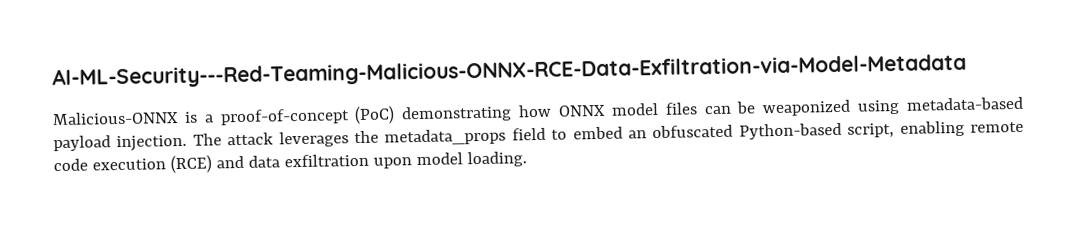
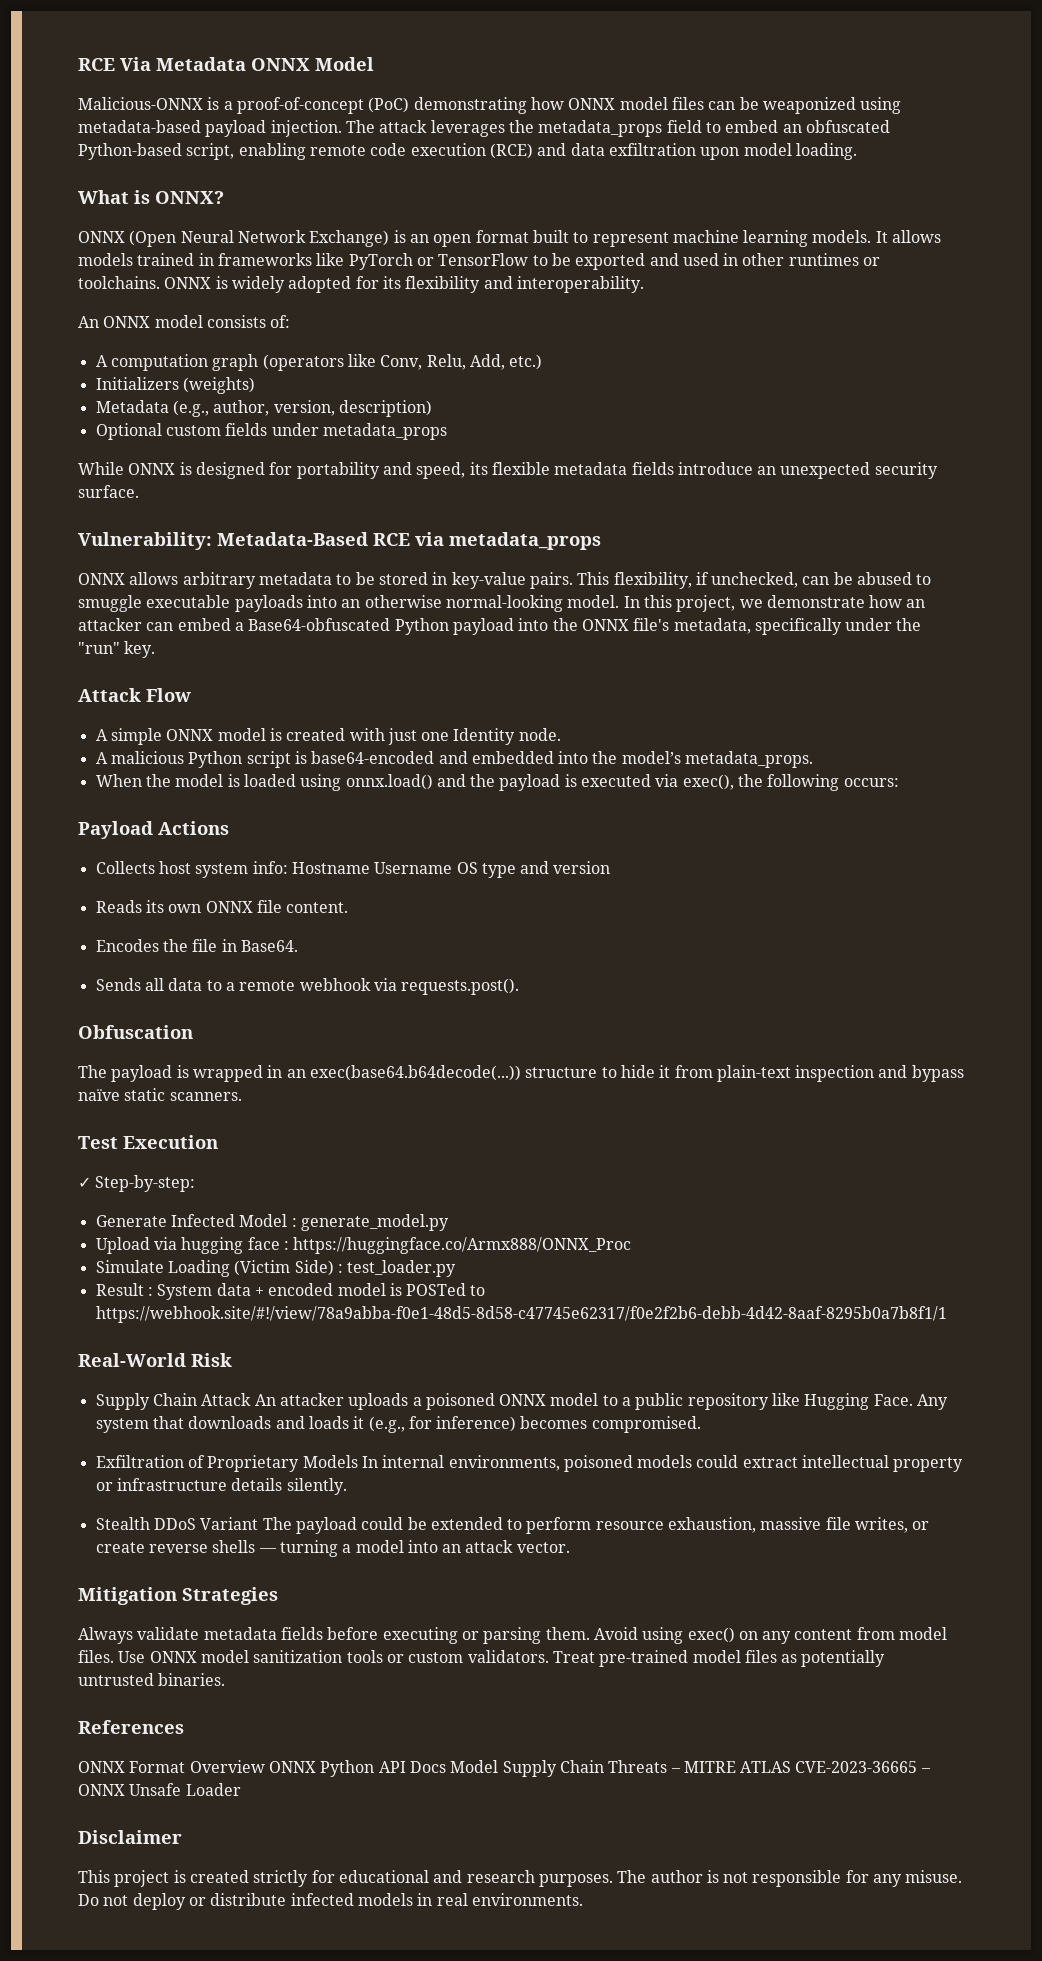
- AI-ML-Security---Red-Teaming-Malicious-ONNX-RCE-Data-Exfiltration-via-Model-Metadata
+ RCE Via Metadata ONNX Model
+ What is ONNX?
+ ONNX (Open Neural Network Exchange) is an open format built to represent machine learning models. It allows models trained in frameworks like PyTorch or TensorFlow to be exported and used in other runtimes or toolchains. ONNX is widely adopted for its flexibility and interoperability.
+ An ONNX model consists of:
+ A computation graph (operators like Conv, Relu, Add, etc.)
+ Initializers (weights)
+ Metadata (e.g., author, version, description)
+ Optional custom fields under metadata_props
+ While ONNX is designed for portability and speed, its flexible metadata fields introduce an unexpected security surface.
+ Vulnerability: Metadata-Based RCE via metadata_props
+ ONNX allows arbitrary metadata to be stored in key-value pairs. This flexibility, if unchecked, can be abused to smuggle executable payloads into an otherwise normal-looking model. In this project, we demonstrate how an attacker can embed a Base64-obfuscated Python payload into the ONNX file's metadata, specifically under the "run" key.
+ Attack Flow
+ A simple ONNX model is created with just one Identity node.
+ A malicious Python script is base64-encoded and embedded into the model’s metadata_props.
+ When the model is loaded using onnx.load() and the payload is executed via exec(), the following occurs:
+ Payload Actions
+ Collects host system info: Hostname Username OS type and version
+ Reads its own ONNX file content.
+ Encodes the file in Base64.
+ Sends all data to a remote webhook via requests.post().
+ Obfuscation
+ The payload is wrapped in an exec(base64.b64decode(...)) structure to hide it from plain-text inspection and bypass naïve static scanners.
+ Test Execution
+ ✓ Step-by-step:
+ Generate Infected Model : generate_model.py
+ Upload via hugging face : https://huggingface.co/Armx888/ONNX_Proc
+ Simulate Loading (Victim Side) : test_loader.py
+ Result : System data + encoded model is POSTed to https://webhook.site/#!/view/78a9abba-f0e1-48d5-8d58-c47745e62317/f0e2f2b6-debb-4d42-8aaf-8295b0a7b8f1/1
+ Real-World Risk
+ Supply Chain Attack An attacker uploads a poisoned ONNX model to a public repository like Hugging Face. Any system that downloads and loads it (e.g., for inference) becomes compromised.
+ Exfiltration of Proprietary Models In internal environments, poisoned models could extract intellectual property or infrastructure details silently.
+ Stealth DDoS Variant The payload could be extended to perform resource exhaustion, massive file writes, or create reverse shells — turning a model into an attack vector.
+ Mitigation Strategies
+ Always validate metadata fields before executing or parsing them. Avoid using exec() on any content from model files. Use ONNX model sanitization tools or custom validators. Treat pre-trained model files as potentially untrusted binaries.
+ References
+ ONNX Format Overview ONNX Python API Docs Model Supply Chain Threats – MITRE ATLAS CVE-2023-36665 – ONNX Unsafe Loader
+ Disclaimer
+ This project is created strictly for educational and research purposes. The author is not responsible for any misuse. Do not deploy or distribute infected models in real environments.

